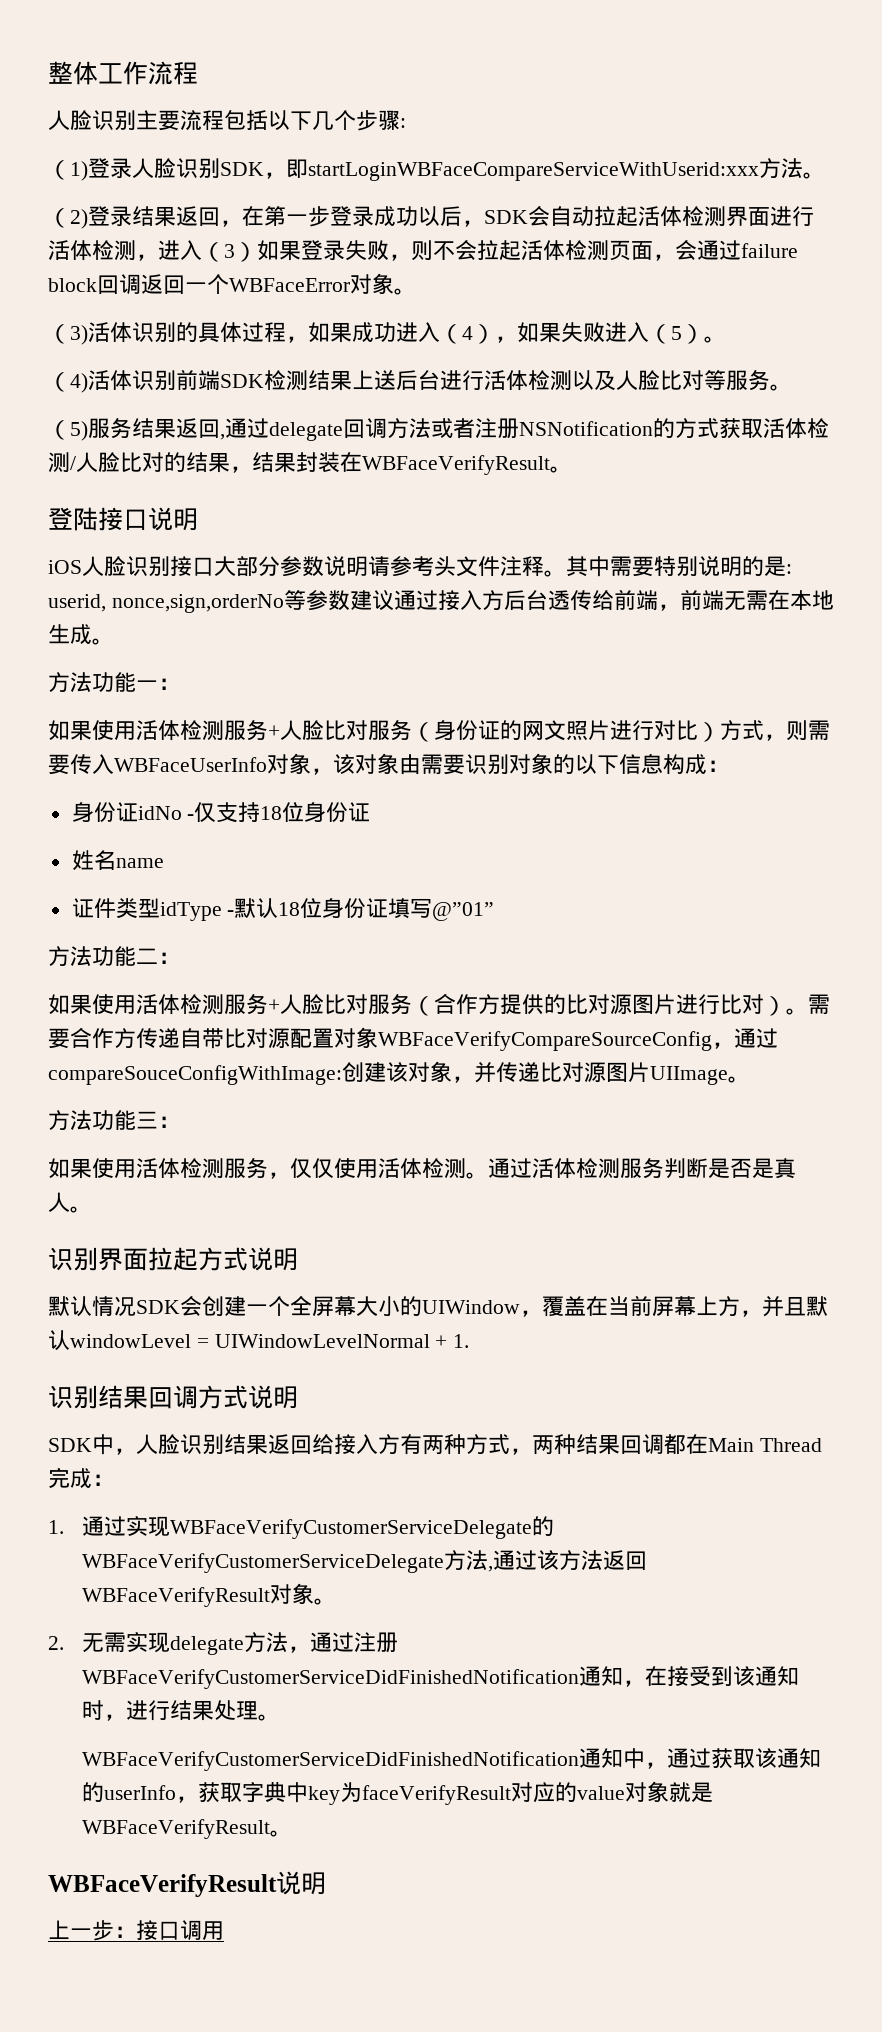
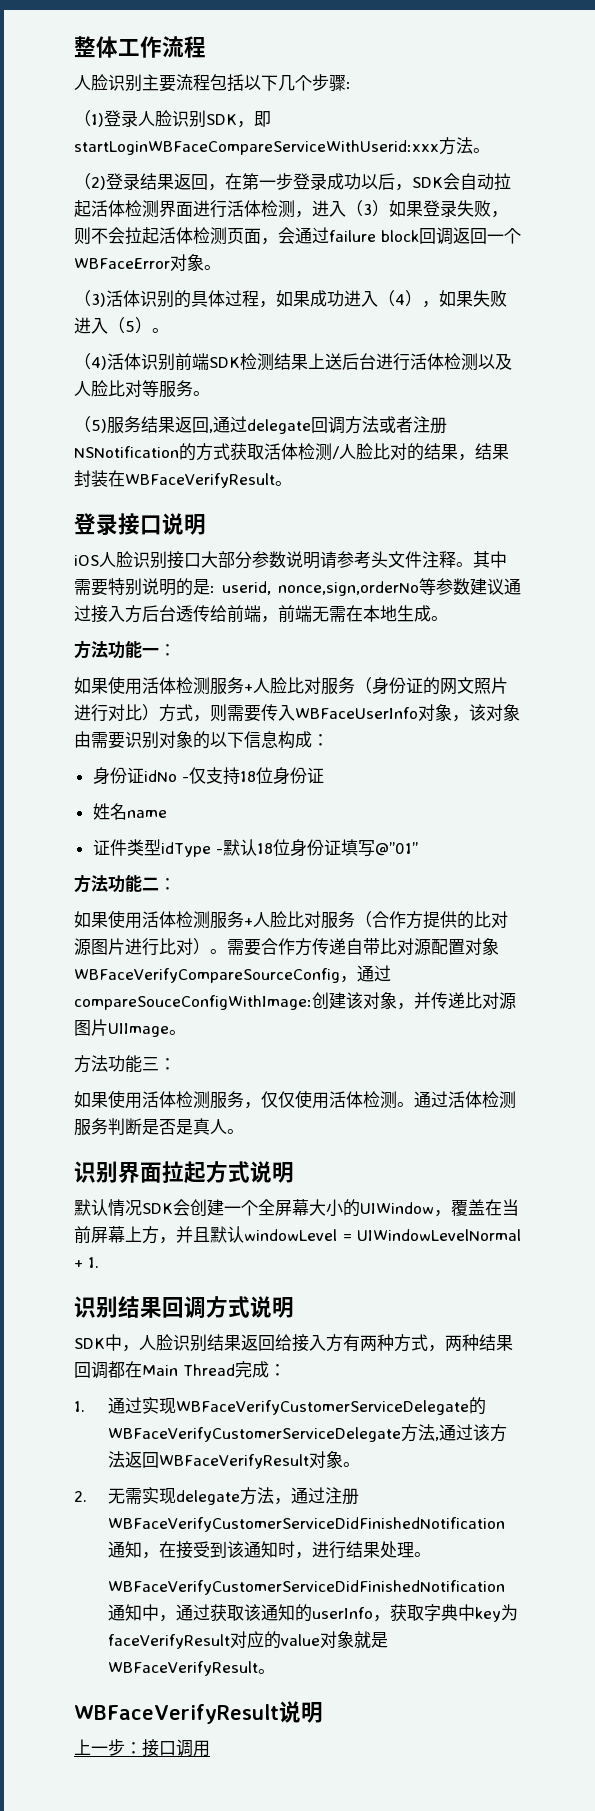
- 登陆接口说明
+ 登录接口说明

